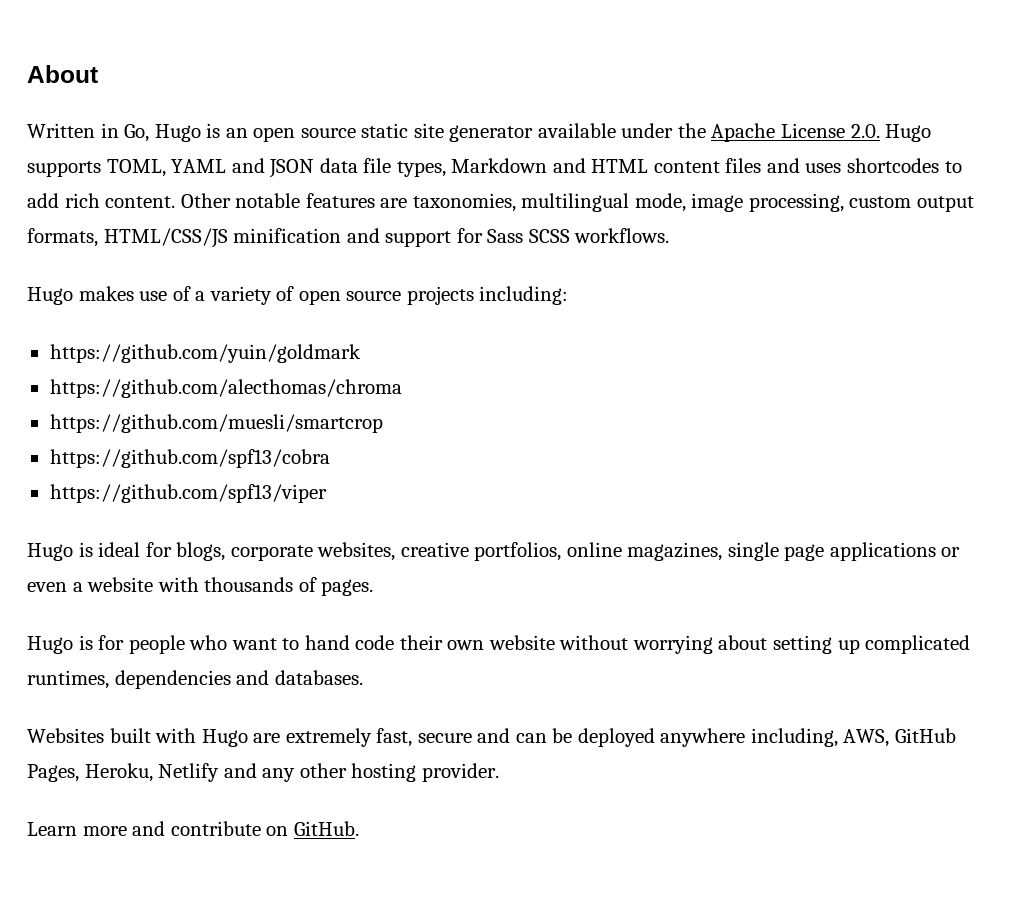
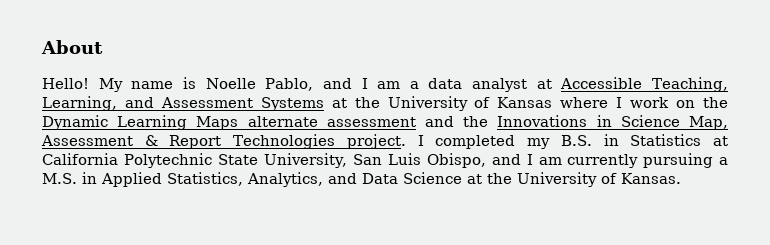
- Written in Go, Hugo is an open source static site generator available under the Apache License 2.0. Hugo supports TOML, YAML and JSON data file types, Markdown and HTML content files and uses shortcodes to add rich content. Other notable features are taxonomies, multilingual mode, image processing, custom output formats, HTML/CSS/JS minification and support for Sass SCSS workflows.
- Hugo makes use of a variety of open source projects including:
- https://github.com/yuin/goldmark
- https://github.com/alecthomas/chroma
- https://github.com/muesli/smartcrop
- https://github.com/spf13/cobra
- https://github.com/spf13/viper
- Hugo is ideal for blogs, corporate websites, creative portfolios, online magazines, single page applications or even a website with thousands of pages.
- Hugo is for people who want to hand code their own website without worrying about setting up complicated runtimes, dependencies and databases.
- Websites built with Hugo are extremely fast, secure and can be deployed anywhere including, AWS, GitHub Pages, Heroku, Netlify and any other hosting provider.
- Learn more and contribute on GitHub.
+ Hello! My name is Noelle Pablo, and I am a data analyst at Accessible Teaching, Learning, and Assessment Systems at the University of Kansas where I work on the Dynamic Learning Maps alternate assessment and the Innovations in Science Map, Assessment & Report Technologies project. I completed my B.S. in Statistics at California Polytechnic State University, San Luis Obispo, and I am currently pursuing a M.S. in Applied Statistics, Analytics, and Data Science at the University of Kansas.

